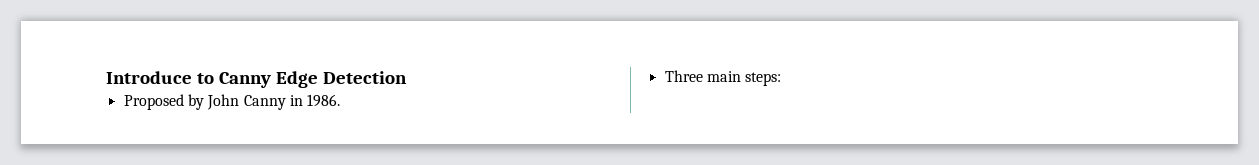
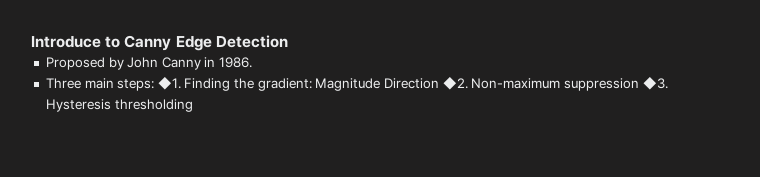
- Three main steps:
+ Three main steps: ◆1. Finding the gradient: Magnitude Direction ◆2. Non-maximum suppression ◆3. Hysteresis thresholding

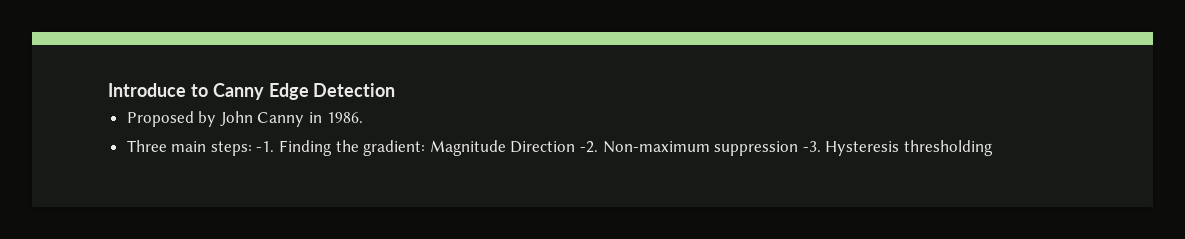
- Three main steps: ◆1.
+ Three main steps: -1.
- Finding the gradient: Magnitude Direction ◆2.
+ Finding the gradient: Magnitude Direction -2.
- Non-maximum suppression ◆3.
+ Non-maximum suppression -3.

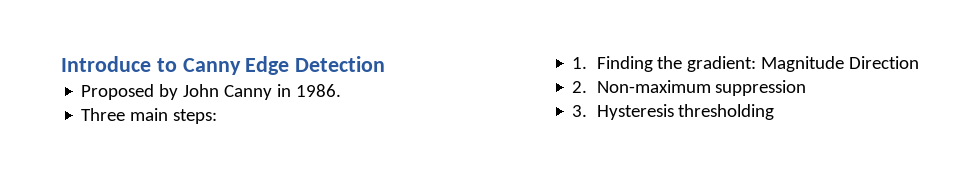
- Three main steps: -1. Finding the gradient: Magnitude Direction -2. Non-maximum suppression -3. Hysteresis thresholding
+ Three main steps:
+ 1. Finding the gradient: Magnitude Direction
+ 2. Non-maximum suppression
+ 3. Hysteresis thresholding

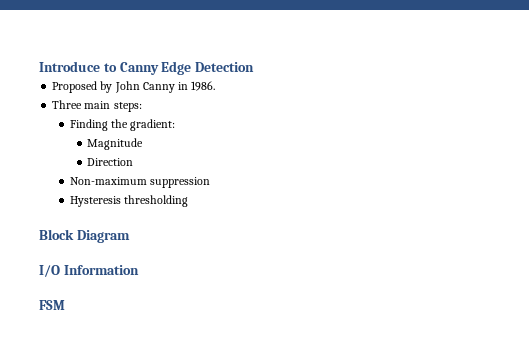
- 1. Finding the gradient: Magnitude Direction
+ Finding the gradient:
+ Magnitude
+ Direction
- 2. Non-maximum suppression
+ Non-maximum suppression
- 3. Hysteresis thresholding
+ Hysteresis thresholding
+ Block Diagram
+ I/O Information
+ FSM

